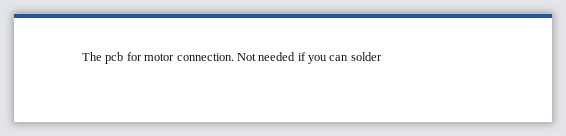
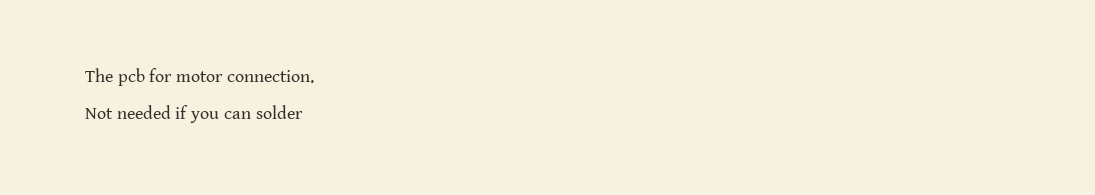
- The pcb for motor connection. Not needed if you can solder
+ The pcb for motor connection.
+ Not needed if you can solder

